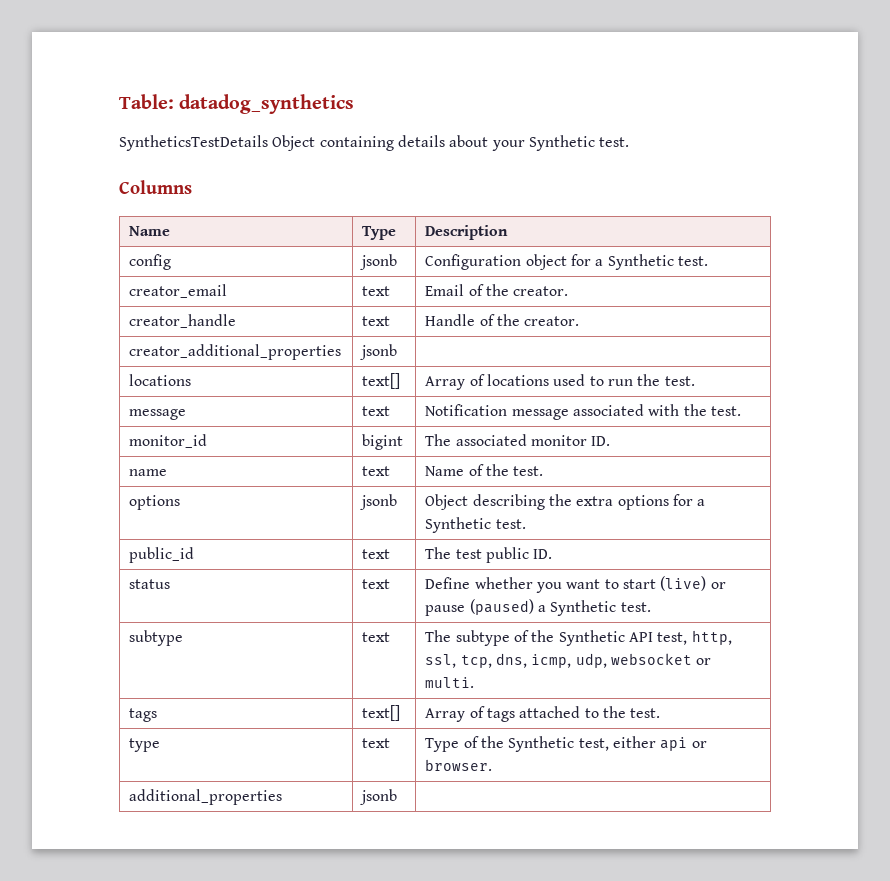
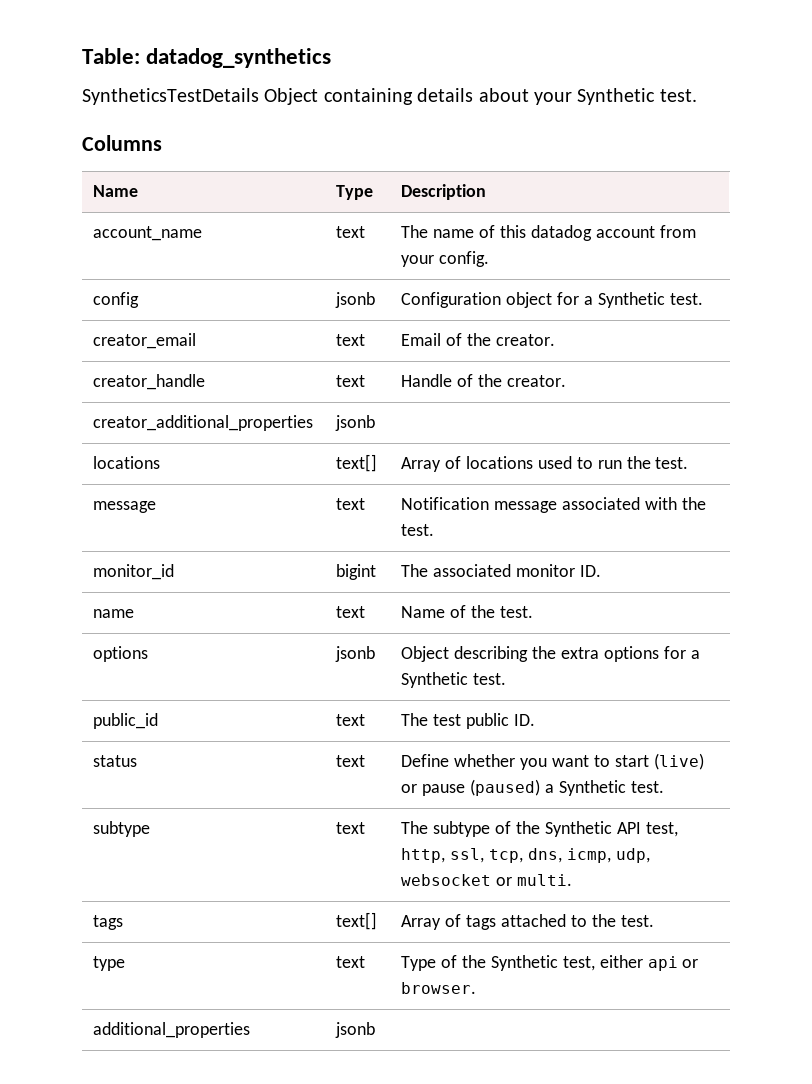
+ account_name | text | The name of this datadog account from your config.

